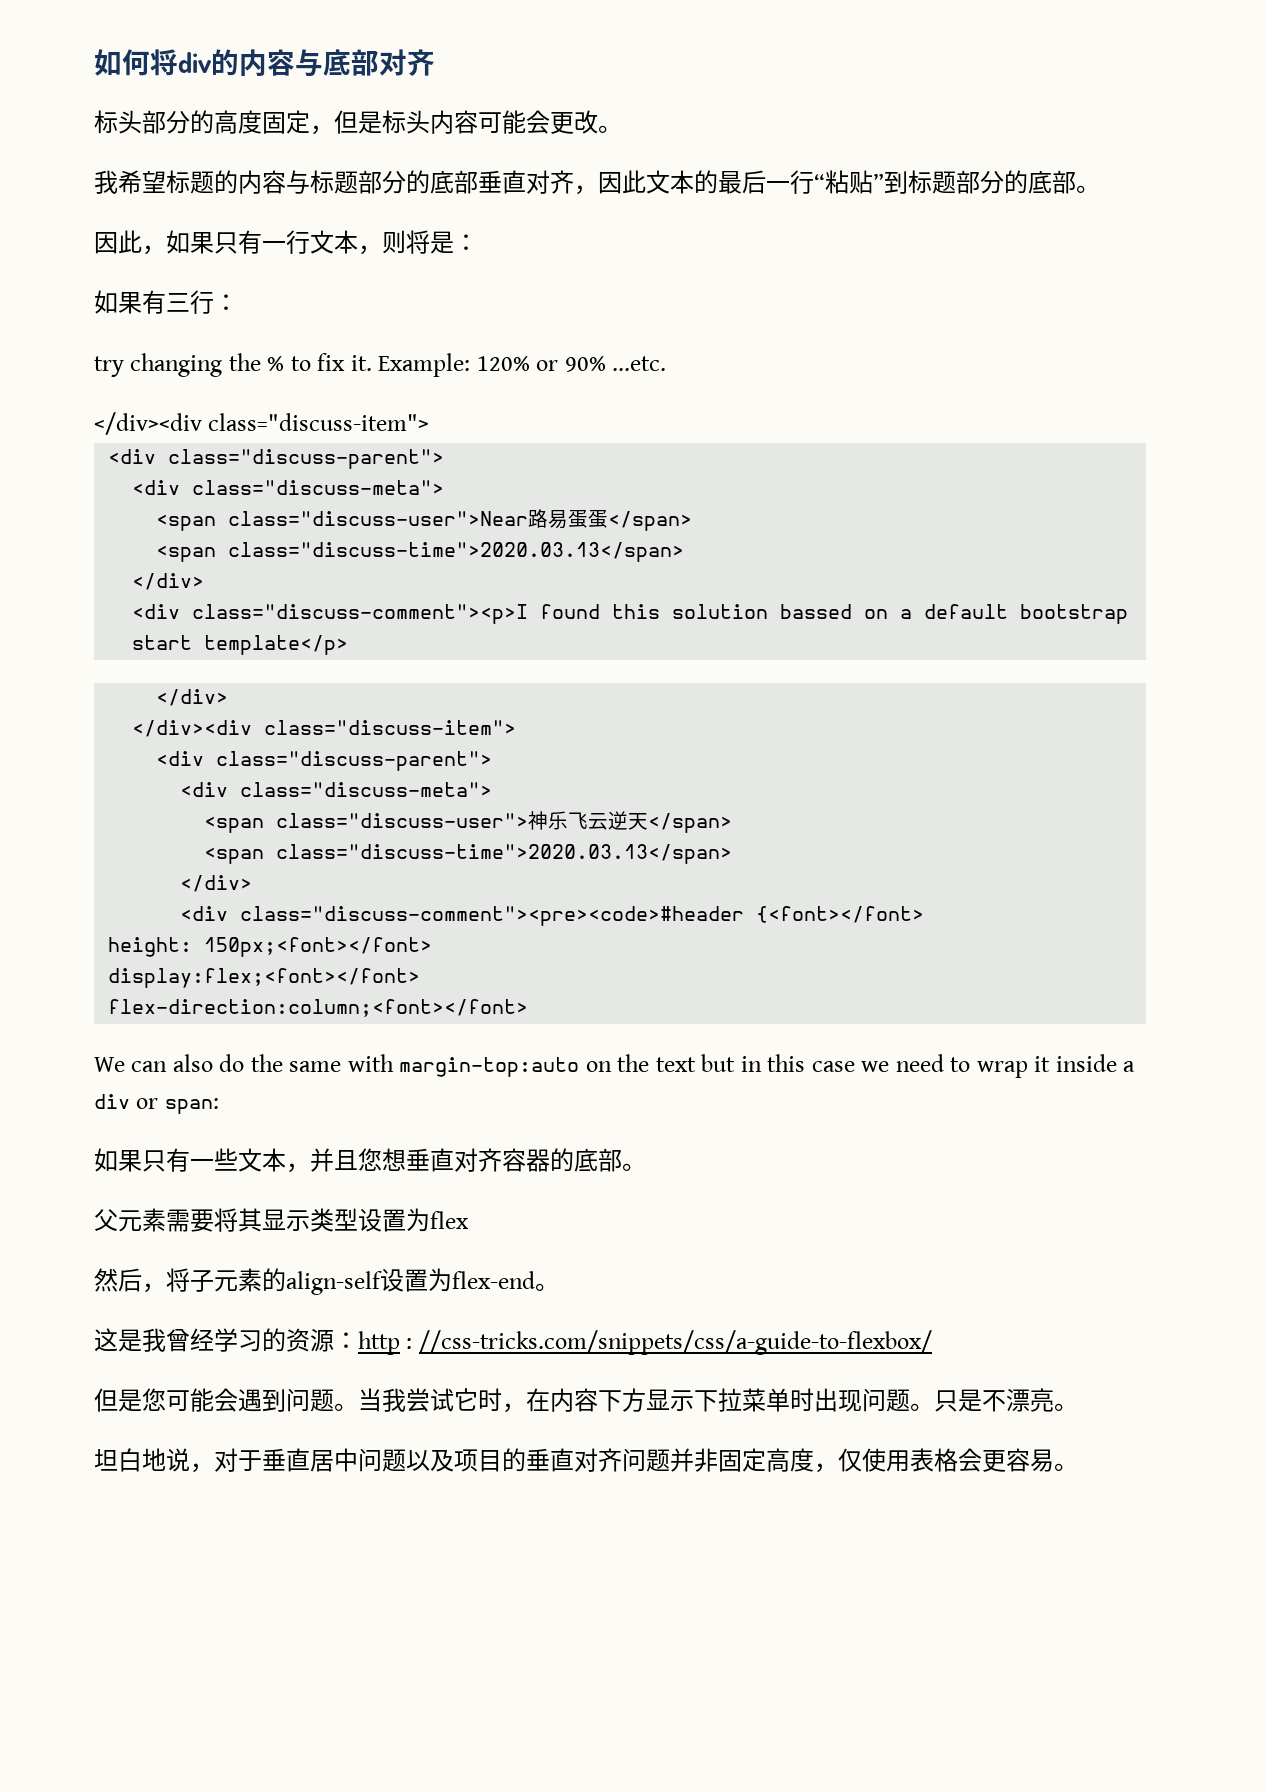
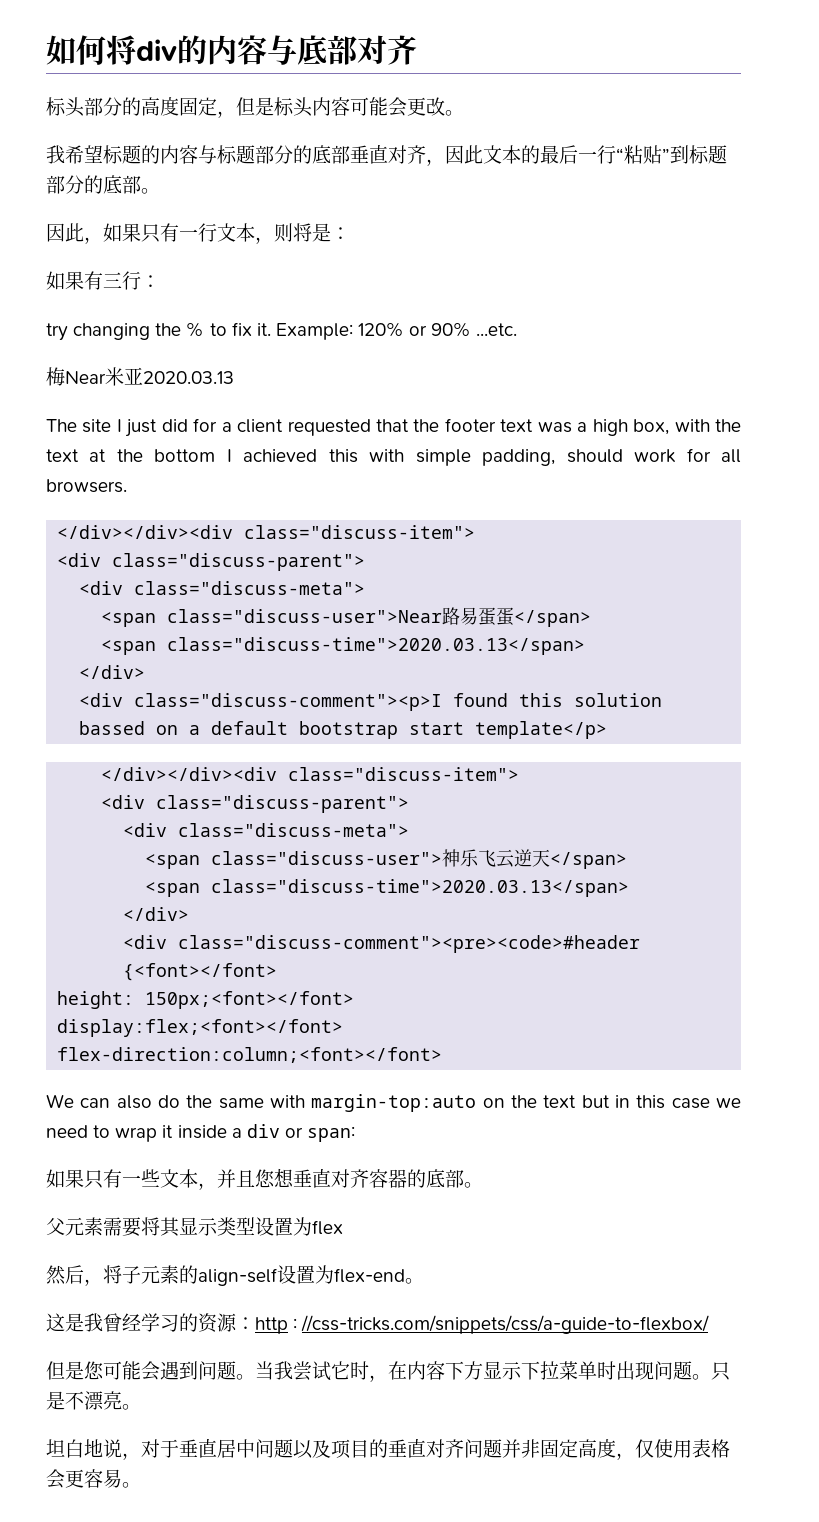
  Example: 120% or 90% ...etc.
- </div><div class="discuss-item">
+ 梅Near米亚2020.03.13
+ The site I just did for a client requested that the footer text was a high box, with the text at the bottom I achieved this with simple padding, should work for all browsers.
+ </div></div><div class="discuss-item">
  <div class="discuss-comment"><p>I found this solution bassed on a default bootstrap start template</p>
- </div>
- </div><div class="discuss-item">
+ </div></div><div class="discuss-item">

